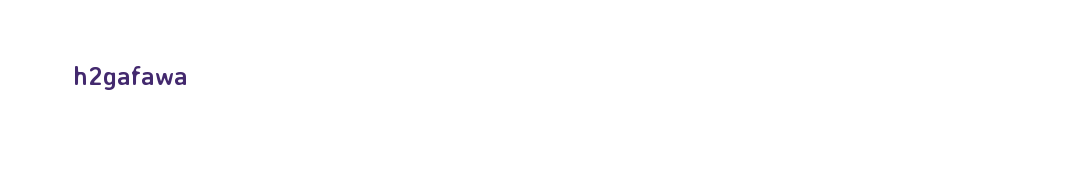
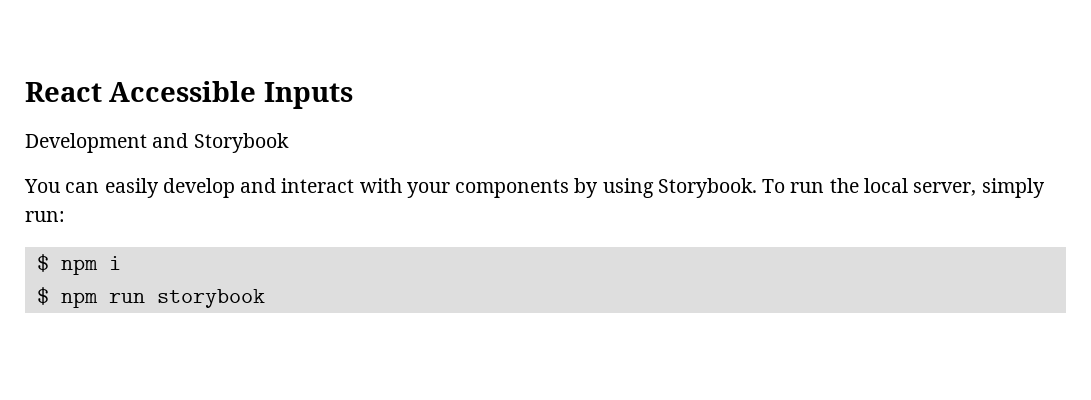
- h2gafawa
+ React Accessible Inputs
+ Development and Storybook
+ You can easily develop and interact with your components by using Storybook. To run the local server, simply run:
+ $ npm i
+ $ npm run storybook

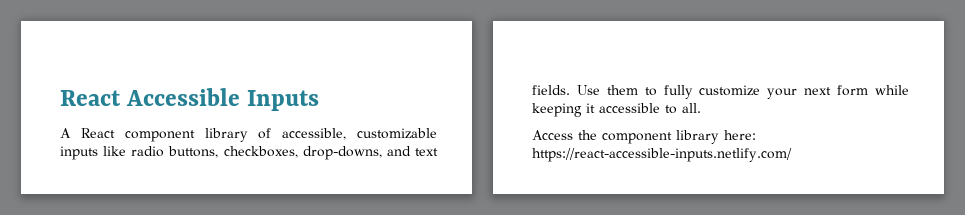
- Development and Storybook
- You can easily develop and interact with your components by using Storybook. To run the local server, simply run:
- $ npm i
- $ npm run storybook
+ A React component library of accessible, customizable inputs like radio buttons, checkboxes, drop-downs, and text fields. Use them to fully customize your next form while keeping it accessible to all.
+ Access the component library here: https://react-accessible-inputs.netlify.com/

